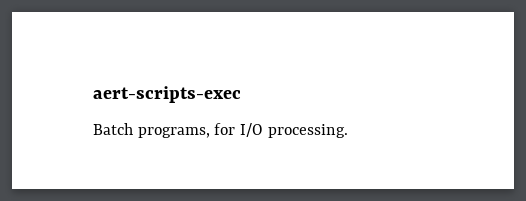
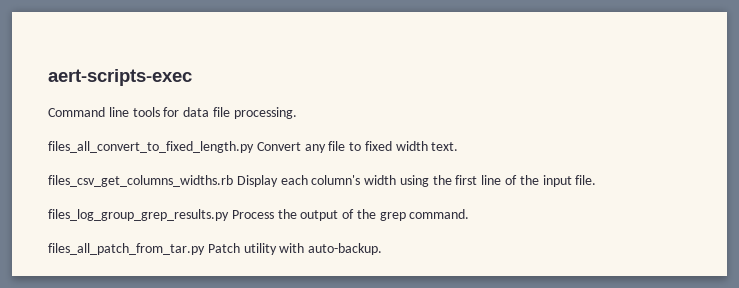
- Batch programs, for I/O processing.
+ Command line tools for data file processing.
+ files_all_convert_to_fixed_length.py Convert any file to fixed width text.
+ files_csv_get_columns_widths.rb Display each column's width using the first line of the input file.
+ files_log_group_grep_results.py Process the output of the grep command.
+ files_all_patch_from_tar.py Patch utility with auto-backup.

